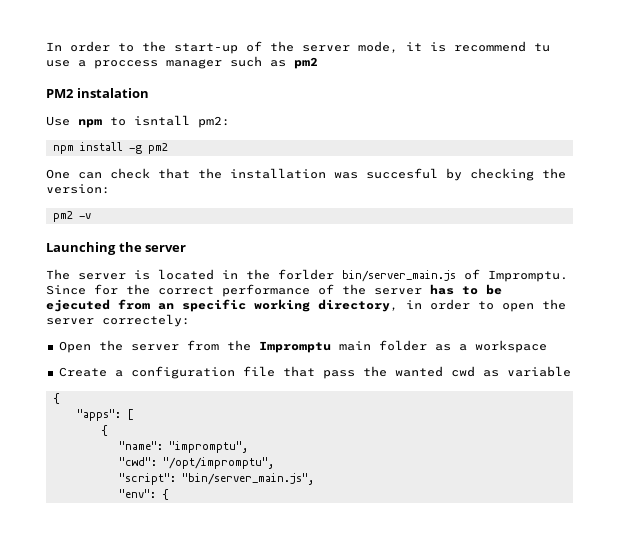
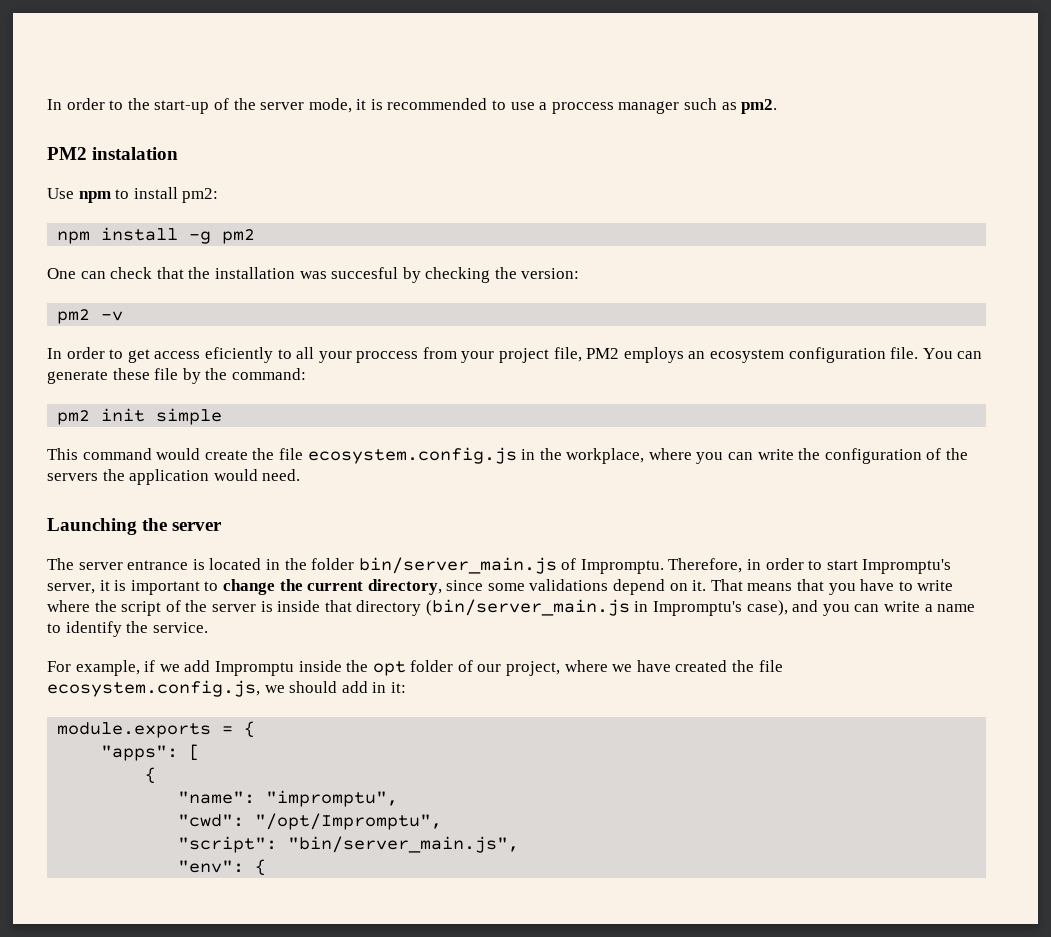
- In order to the start-up of the server mode, it is recommend tu use a proccess manager such as pm2
+ In order to the start-up of the server mode, it is recommended to use a proccess manager such as pm2.
- Use npm to isntall pm2:
+ Use npm to install pm2:
+ In order to get access eficiently to all your proccess from your project file, PM2 employs an ecosystem configuration file. You can generate these file by the command:
+ pm2 init simple
+ This command would create the file ecosystem.config.js in the workplace, where you can write the configuration of the servers the application would need.
- The server is located in the forlder bin/server_main.js of Impromptu.
+ The server entrance is located in the folder bin/server_main.js of Impromptu.
- Since for the correct performance of the server has to be ejecuted from an specific working directory, in order to open the server correctely:
- Open the server from the Impromptu main folder as a workspace
- Create a configuration file that pass the wanted cwd as variable
- {
+ Therefore, in order to start Impromptu's server, it is important to change the current directory, since some validations depend on it. That means that you have to write where the script of the server is inside that directory (bin/server_main.js in Impromptu's case), and you can write a name to identify the service.
+ For example, if we add Impromptu inside the opt folder of our project, where we have created the file ecosystem.config.js, we should add in it:
+ module.exports = {
- "cwd": "/opt/impromptu",
+ "cwd": "/opt/Impromptu",

